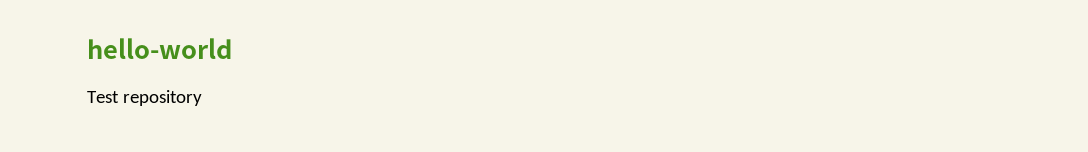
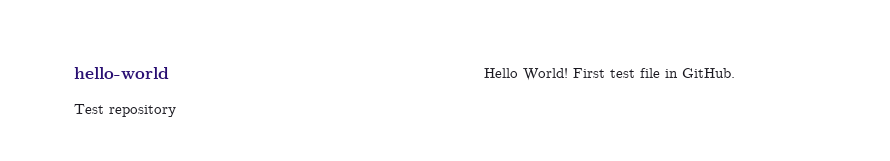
+ Hello World! First test file in GitHub.

